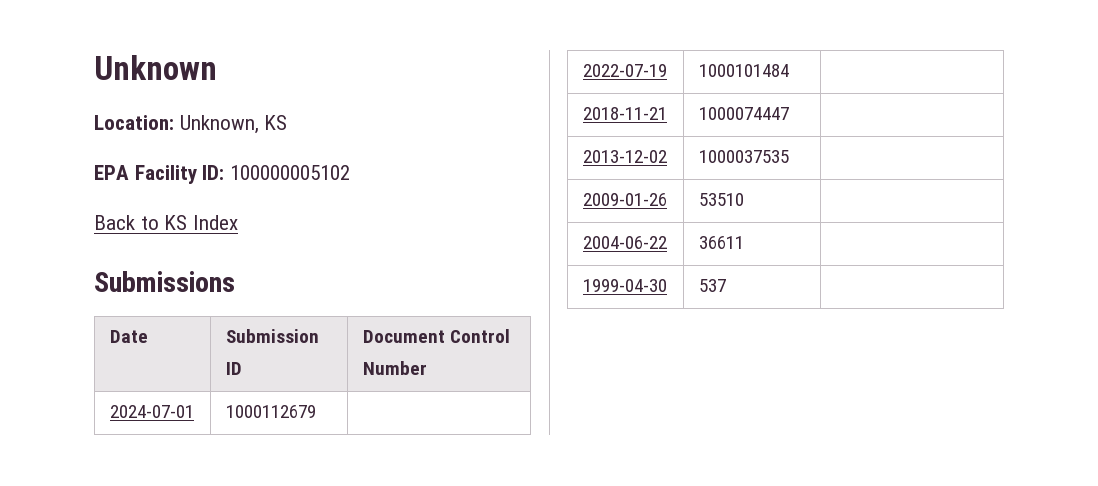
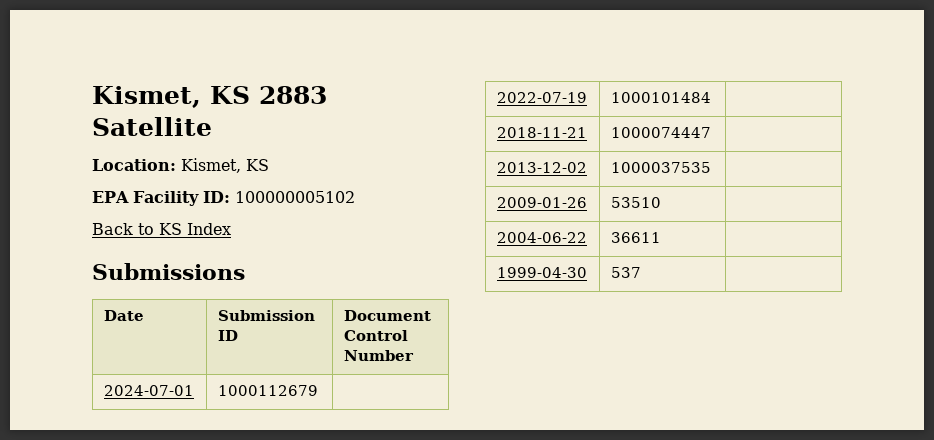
- Unknown
+ Kismet, KS 2883 Satellite
- Location: Unknown, KS
+ Location: Kismet, KS

